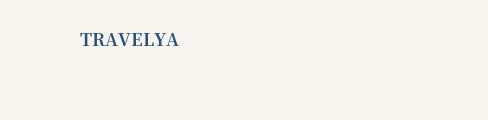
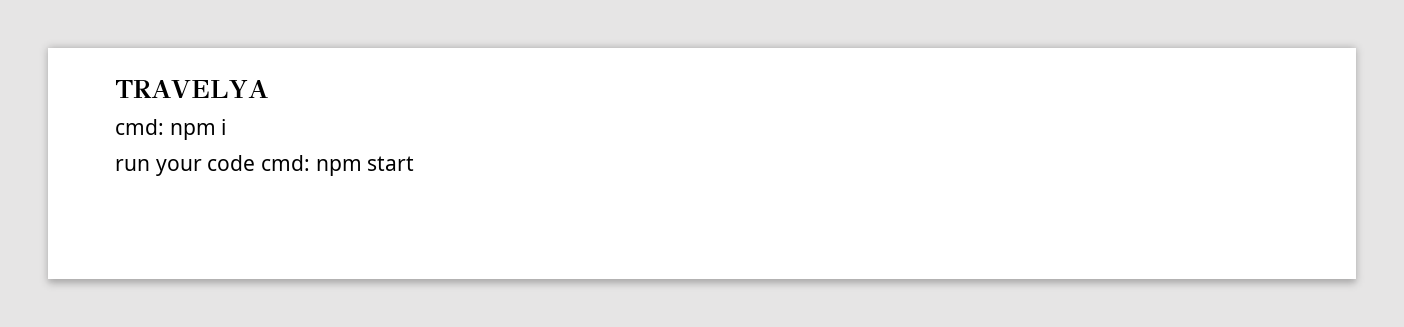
+ cmd: npm i
+ run your code cmd: npm start

